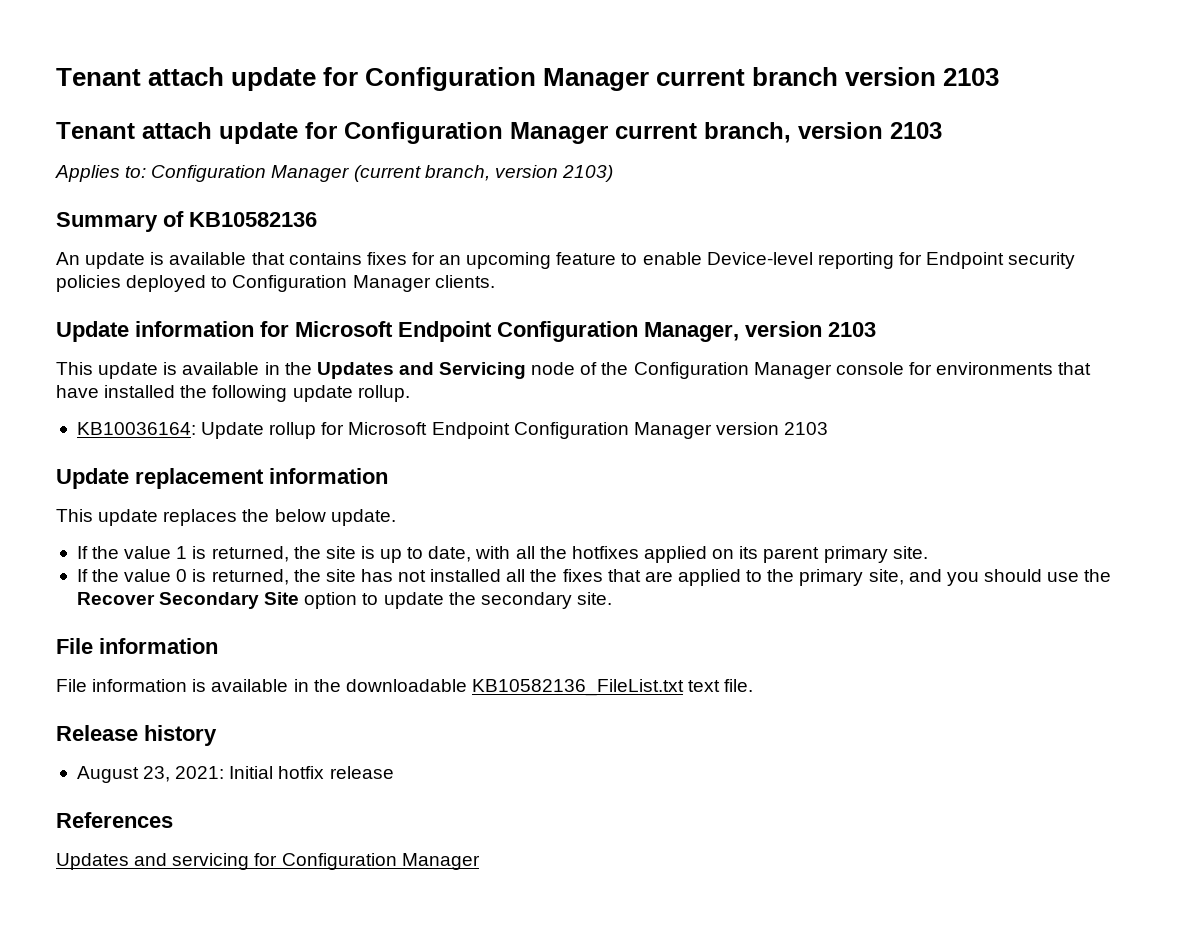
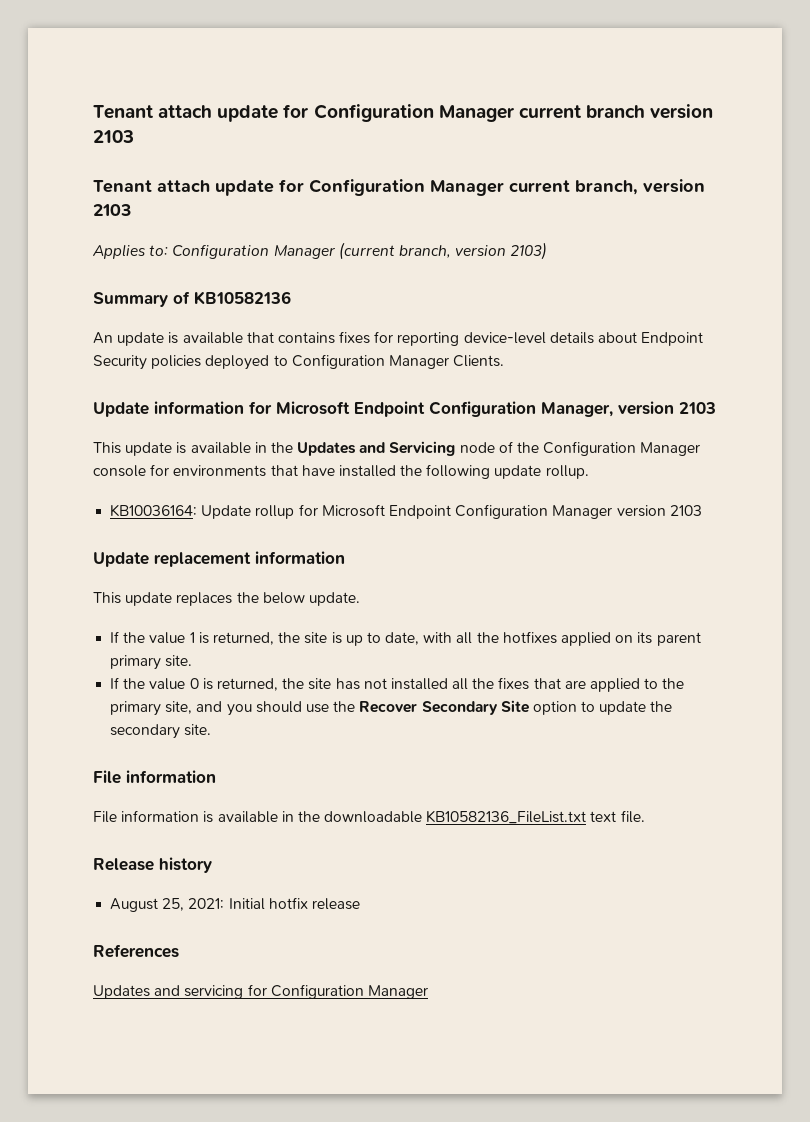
- An update is available that contains fixes for an upcoming feature to enable Device-level reporting for Endpoint security policies deployed to Configuration Manager clients.
+ An update is available that contains fixes for reporting device-level details about Endpoint Security policies deployed to Configuration Manager Clients.
- August 23, 2021: Initial hotfix release
+ August 25, 2021: Initial hotfix release

